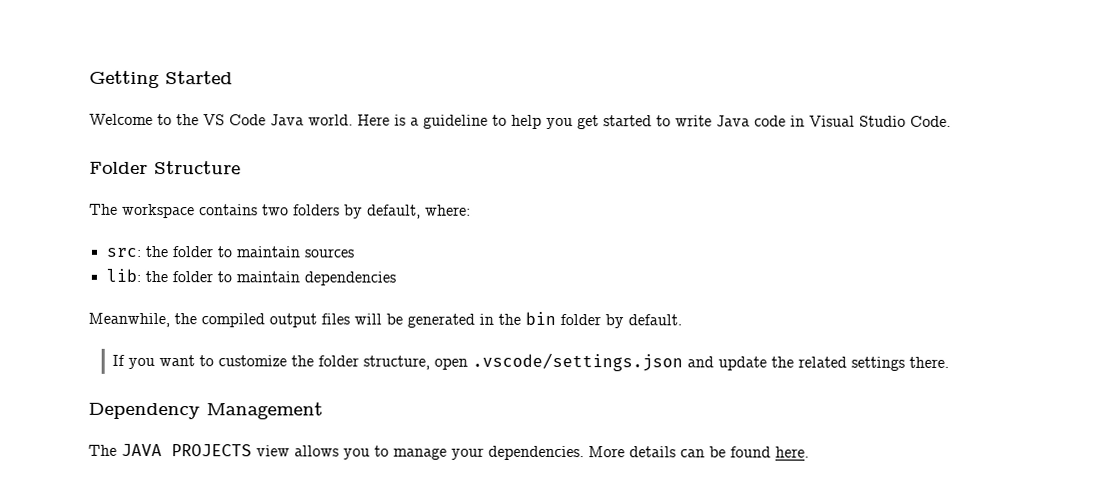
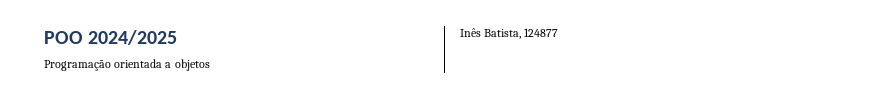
- Getting Started
- Welcome to the VS Code Java world. Here is a guideline to help you get started to write Java code in Visual Studio Code.
- Folder Structure
- The workspace contains two folders by default, where:
- src: the folder to maintain sources
- lib: the folder to maintain dependencies
- Meanwhile, the compiled output files will be generated in the bin folder by default.
- If you want to customize the folder structure, open .vscode/settings.json and update the related settings there.
- Dependency Management
- The JAVA PROJECTS view allows you to manage your dependencies. More details can be found here.
+ POO 2024/2025
+ Programação orientada a objetos
+ Inês Batista, 124877

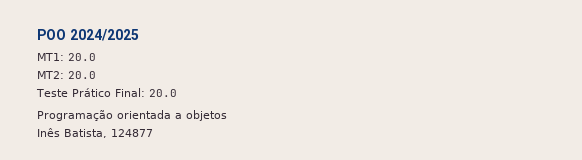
+ MT1: 20.0
+ MT2: 20.0
+ Teste Prático Final: 20.0

